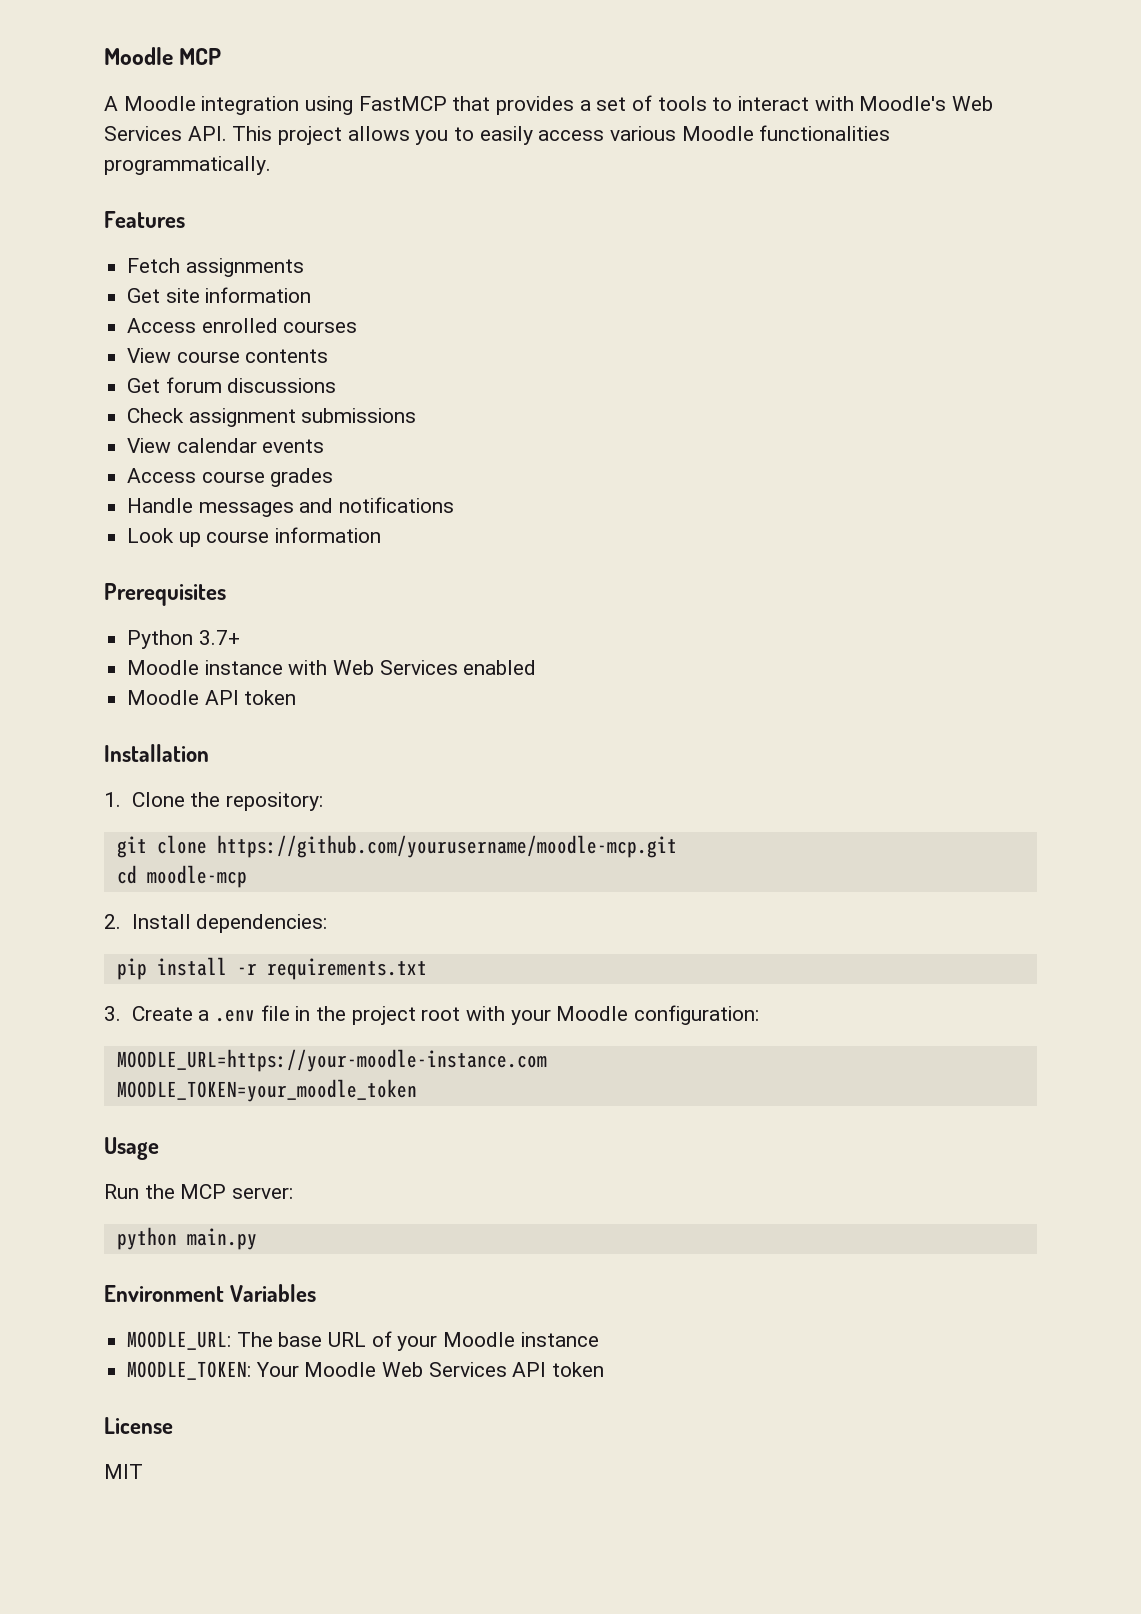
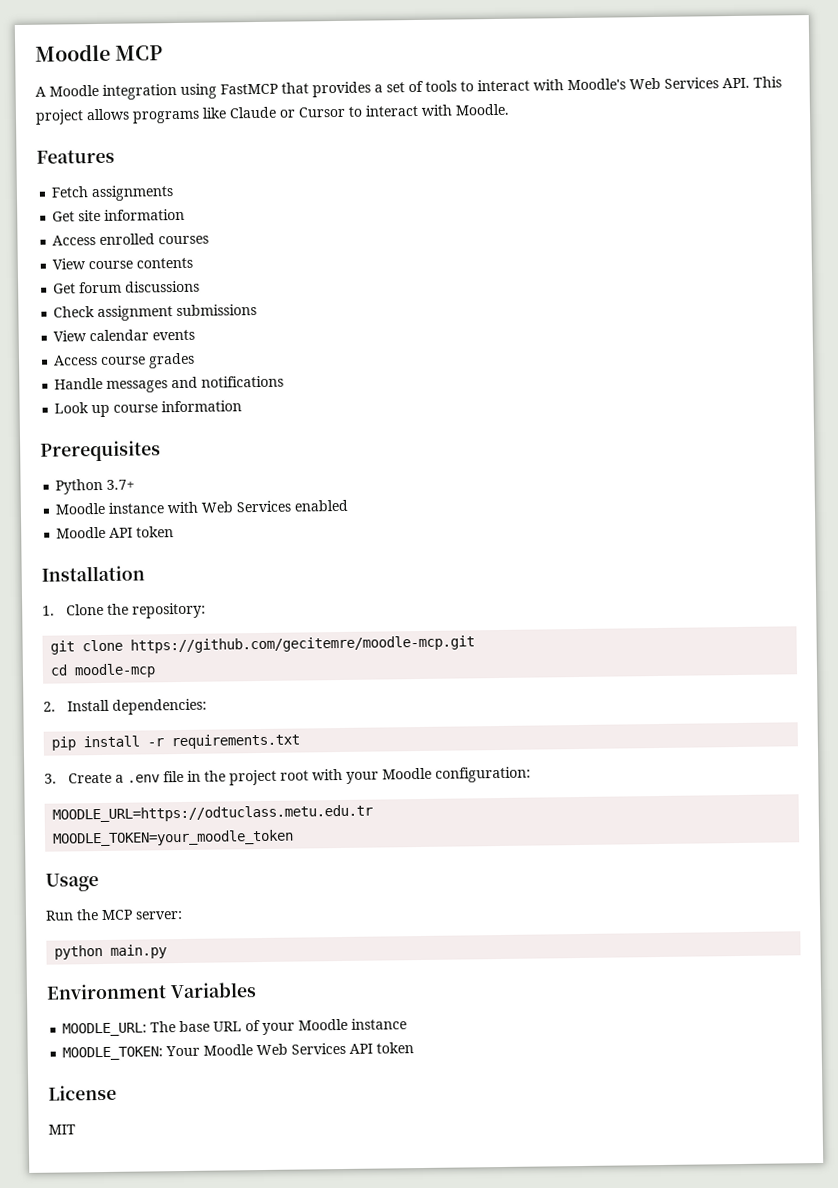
- A Moodle integration using FastMCP that provides a set of tools to interact with Moodle's Web Services API. This project allows you to easily access various Moodle functionalities programmatically.
+ A Moodle integration using FastMCP that provides a set of tools to interact with Moodle's Web Services API. This project allows programs like Claude or Cursor to interact with Moodle.
- git clone https://github.com/yourusername/moodle-mcp.git
+ git clone https://github.com/gecitemre/moodle-mcp.git
- MOODLE_URL=https://your-moodle-instance.com
+ MOODLE_URL=https://odtuclass.metu.edu.tr

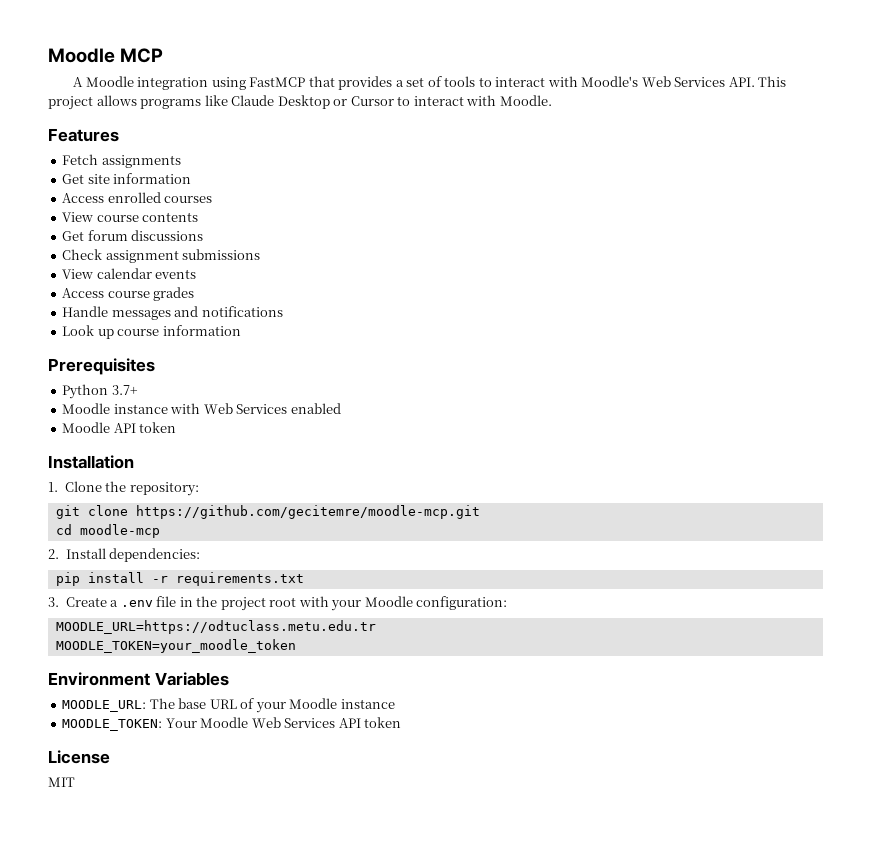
- A Moodle integration using FastMCP that provides a set of tools to interact with Moodle's Web Services API. This project allows programs like Claude or Cursor to interact with Moodle.
+ A Moodle integration using FastMCP that provides a set of tools to interact with Moodle's Web Services API. This project allows programs like Claude Desktop or Cursor to interact with Moodle.
- Usage
- Run the MCP server:
- python main.py

